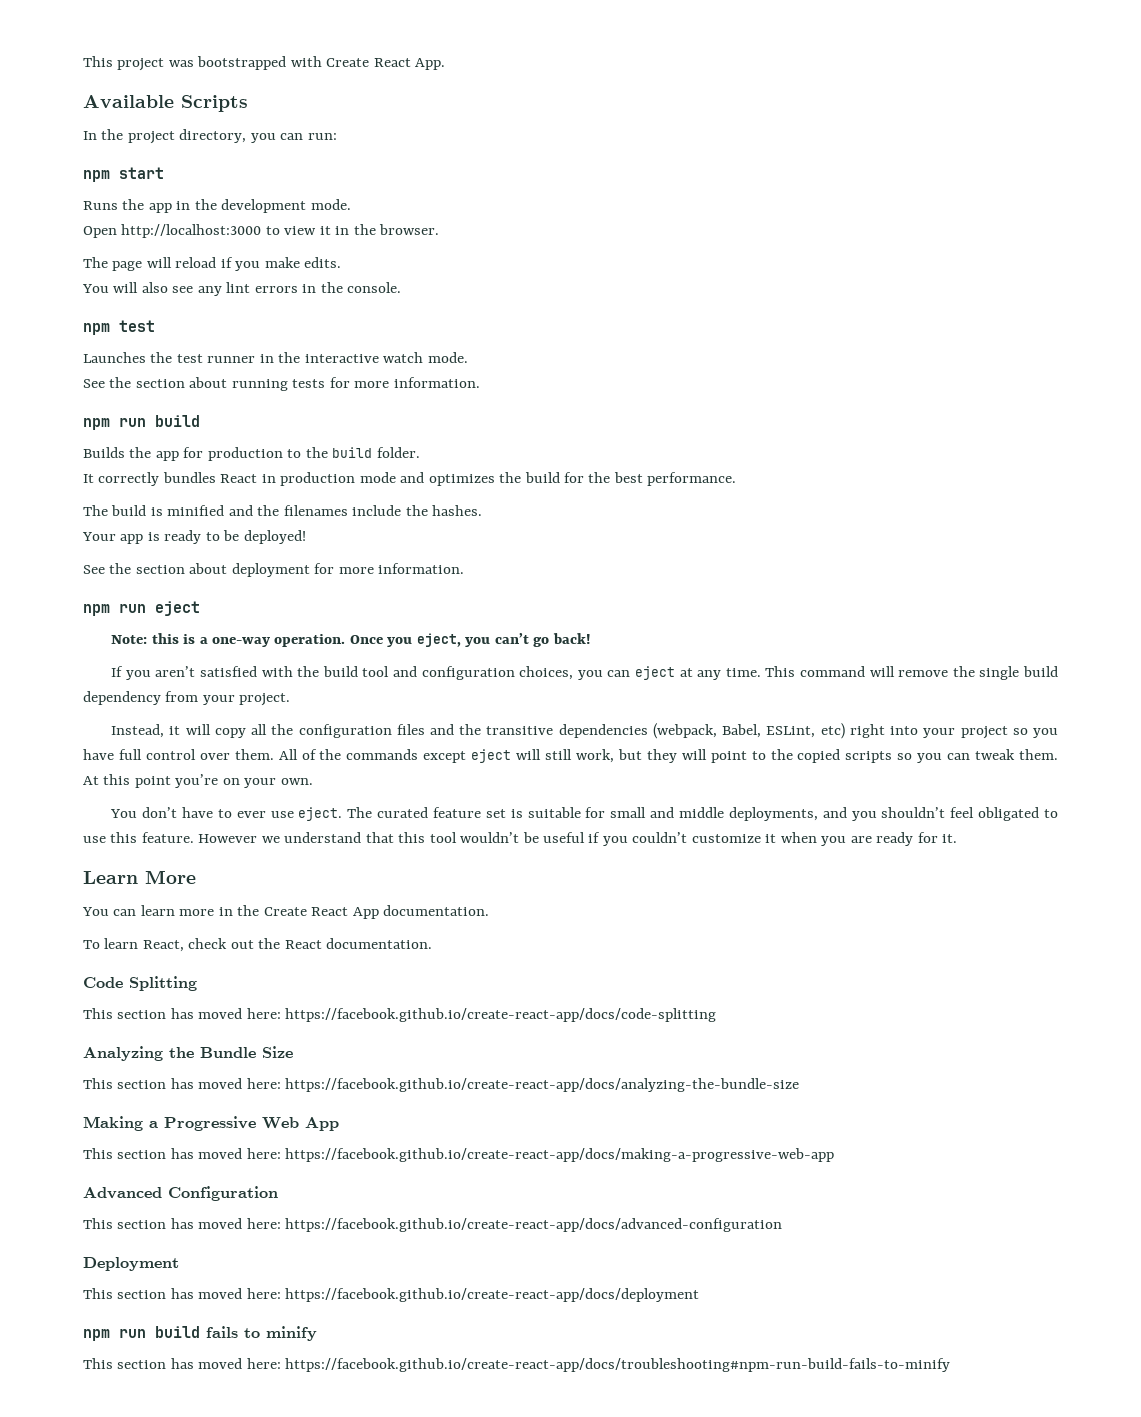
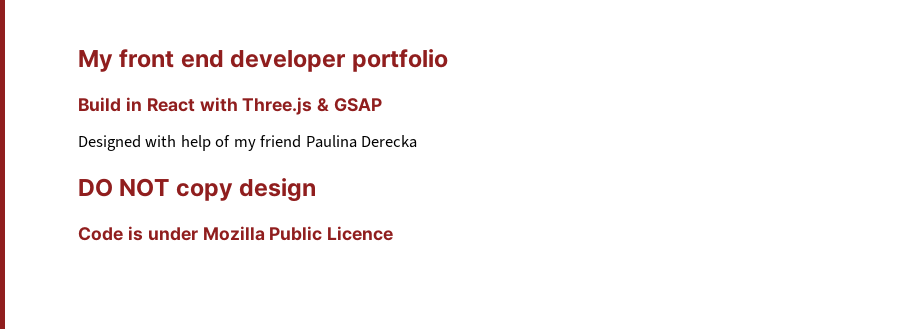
- This project was bootstrapped with Create React App.
- Available Scripts
- In the project directory, you can run:
- npm start
- Runs the app in the development mode.
- Open http://localhost:3000 to view it in the browser.
- The page will reload if you make edits.
- You will also see any lint errors in the console.
- npm test
- Launches the test runner in the interactive watch mode.
- See the section about running tests for more information.
- npm run build
- Builds the app for production to the build folder.
- It correctly bundles React in production mode and optimizes the build for the best performance.
- The build is minified and the filenames include the hashes.
- Your app is ready to be deployed!
- See the section about deployment for more information.
- npm run eject
- Note: this is a one-way operation. Once you eject, you can’t go back!
- If you aren’t satisfied with the build tool and configuration choices, you can eject at any time. This command will remove the single build dependency from your project.
- Instead, it will copy all the configuration files and the transitive dependencies (webpack, Babel, ESLint, etc) right into your project so you have full control over them. All of the commands except eject will still work, but they will point to the copied scripts so you can tweak them. At this point you’re on your own.
- You don’t have to ever use eject. The curated feature set is suitable for small and middle deployments, and you shouldn’t feel obligated to use this feature. However we understand that this tool wouldn’t be useful if you couldn’t customize it when you are ready for it.
- Learn More
- You can learn more in the Create React App documentation.
- To learn React, check out the React documentation.
- Code Splitting
- This section has moved here: https://facebook.github.io/create-react-app/docs/code-splitting
- Analyzing the Bundle Size
- This section has moved here: https://facebook.github.io/create-react-app/docs/analyzing-the-bundle-size
- Making a Progressive Web App
- This section has moved here: https://facebook.github.io/create-react-app/docs/making-a-progressive-web-app
- Advanced Configuration
- This section has moved here: https://facebook.github.io/create-react-app/docs/advanced-configuration
- Deployment
- This section has moved here: https://facebook.github.io/create-react-app/docs/deployment
- npm run build fails to minify
- This section has moved here: https://facebook.github.io/create-react-app/docs/troubleshooting#npm-run-build-fails-to-minify
+ My front end developer portfolio
+ Build in React with Three.js & GSAP
+ Designed with help of my friend Paulina Derecka
+ DO NOT copy design
+ Code is under Mozilla Public Licence

